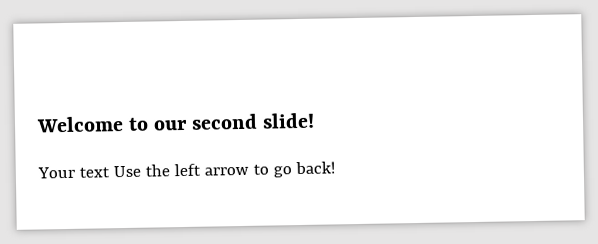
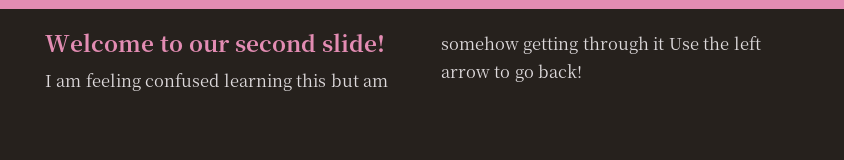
- Your text Use the left arrow to go back!
+ I am feeling confused learning this but am somehow getting through it Use the left arrow to go back!

